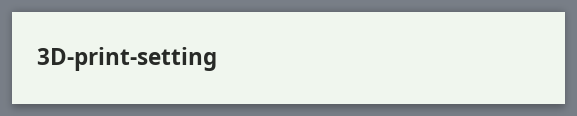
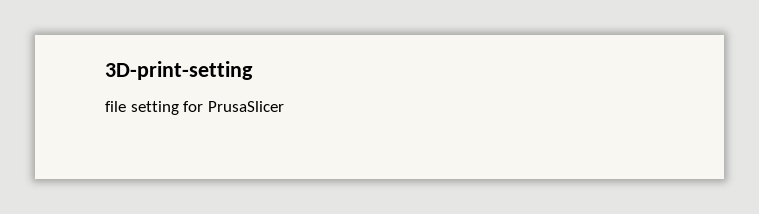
+ file setting for PrusaSlicer

